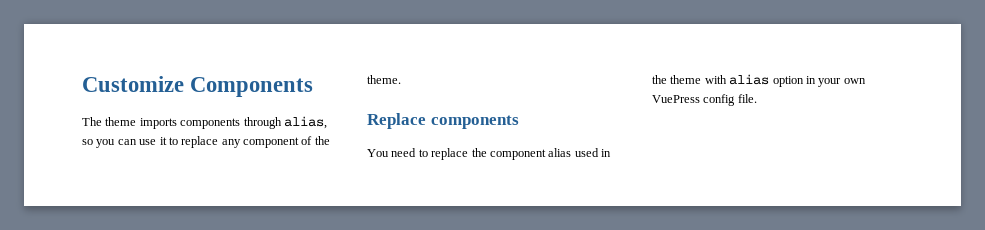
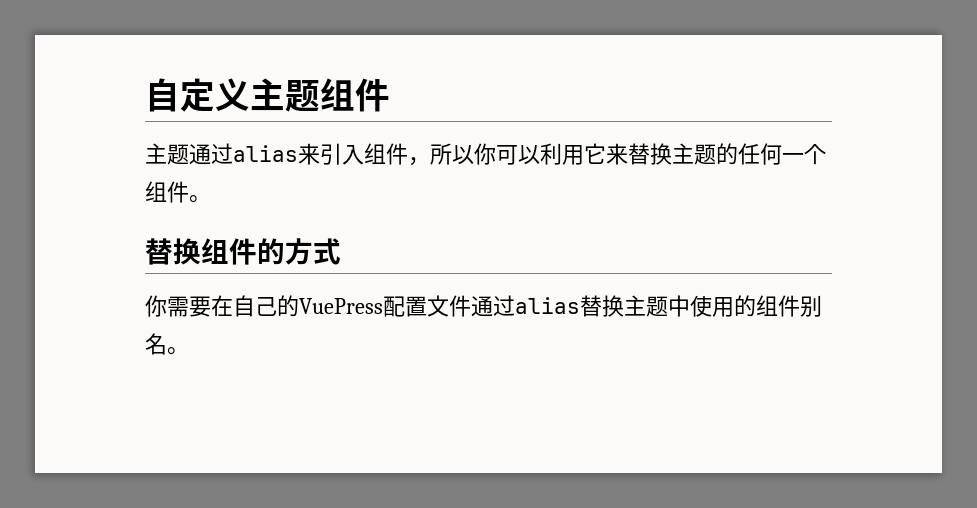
- Customize Components
- The theme imports components through alias, so you can use it to replace any component of the theme.
- Replace components
- You need to replace the component alias used in the theme with alias option in your own VuePress config file.
+ 自定义主题组件
+ 主题通过alias来引入组件，所以你可以利用它来替换主题的任何一个组件。
+ 替换组件的方式
+ 你需要在自己的VuePress配置文件通过alias替换主题中使用的组件别名。

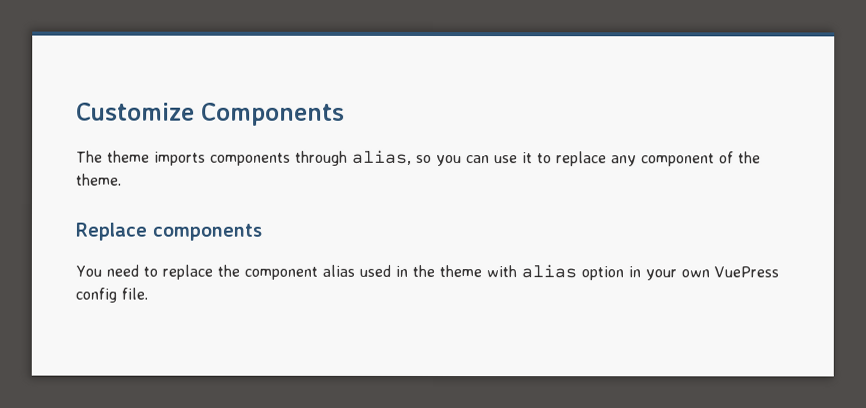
- 自定义主题组件
- 主题通过alias来引入组件，所以你可以利用它来替换主题的任何一个组件。
- 替换组件的方式
- 你需要在自己的VuePress配置文件通过alias替换主题中使用的组件别名。
+ Customize Components
+ The theme imports components through alias, so you can use it to replace any component of the theme.
+ Replace components
+ You need to replace the component alias used in the theme with alias option in your own VuePress config file.

